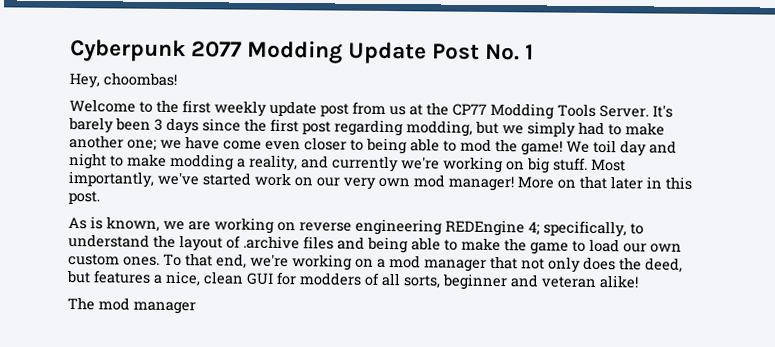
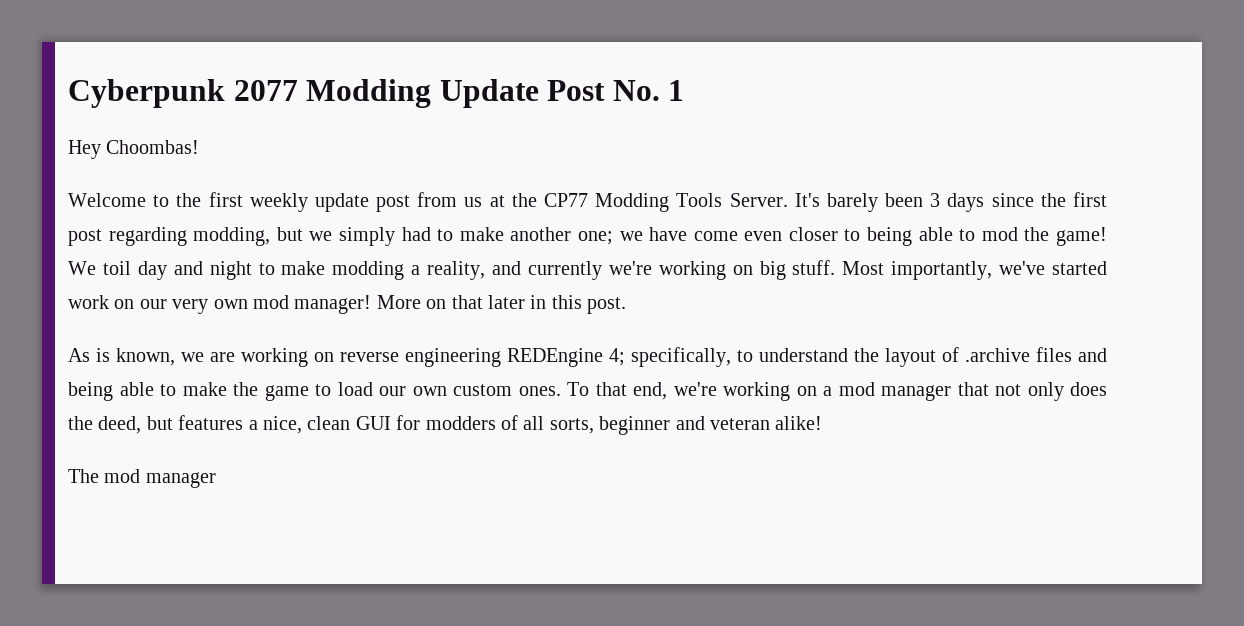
- Hey, choombas!
+ Hey Choombas!

